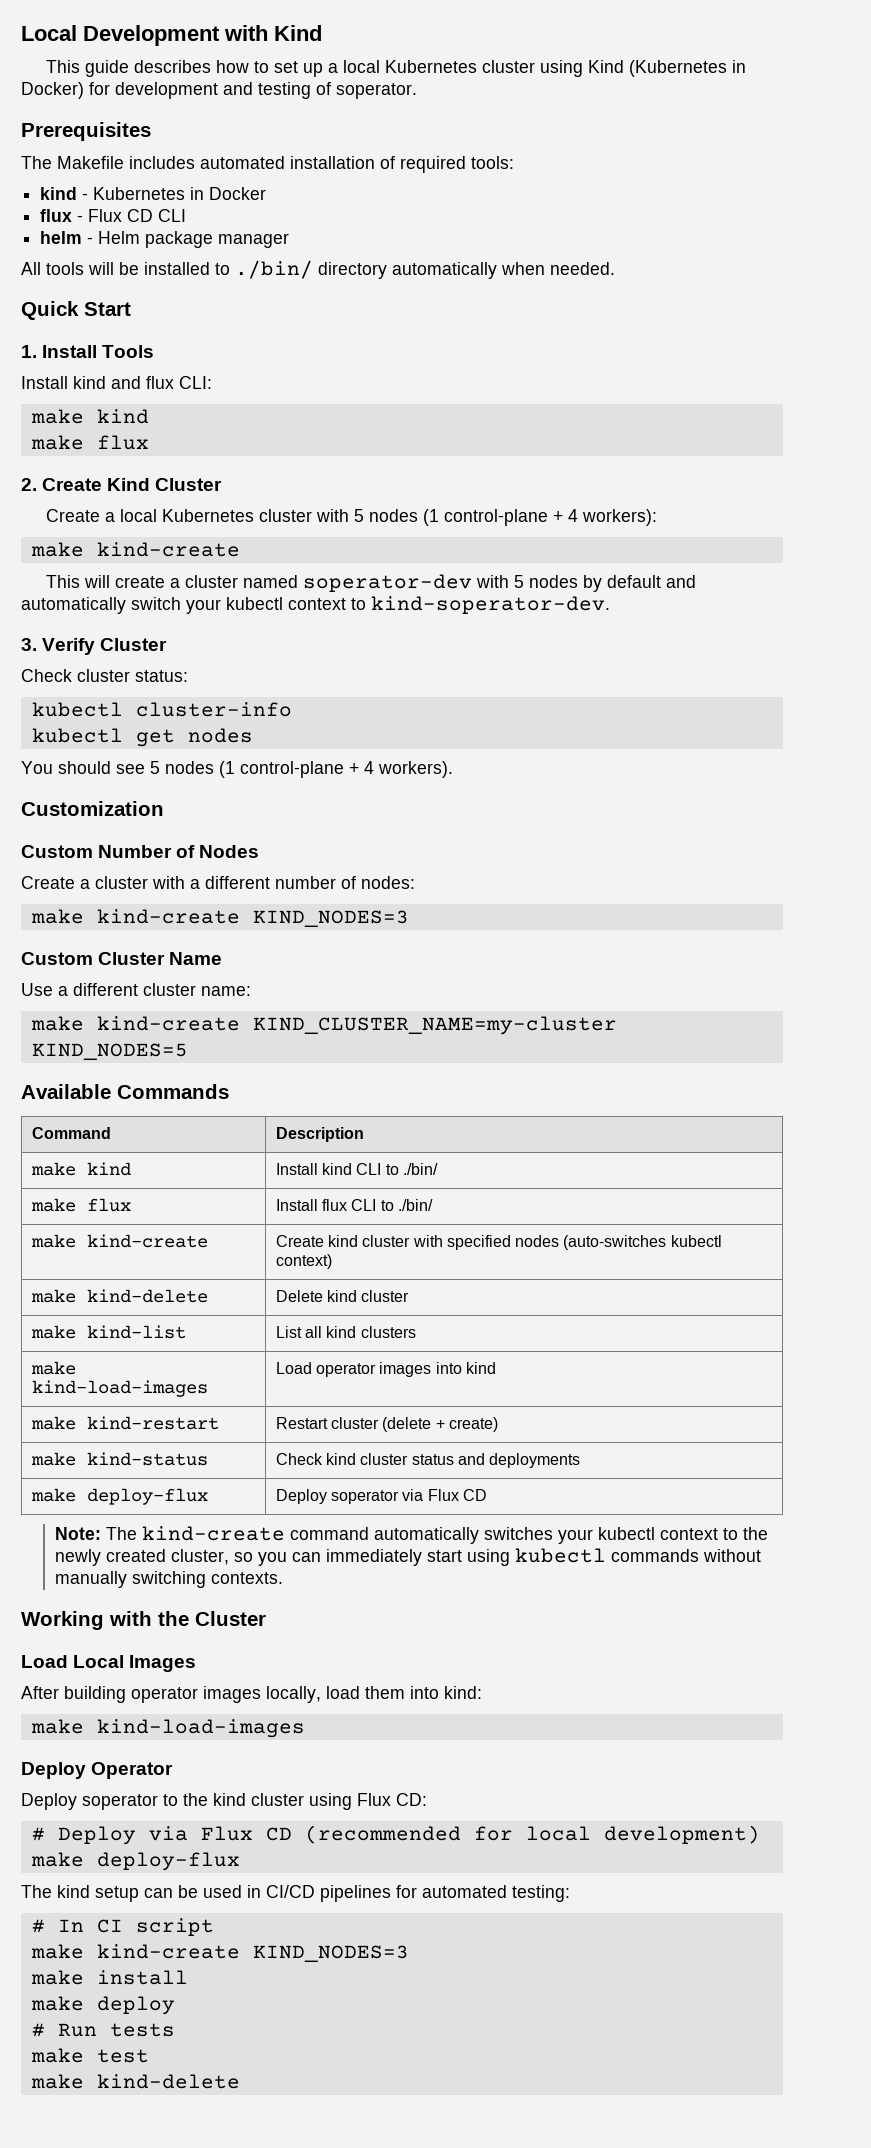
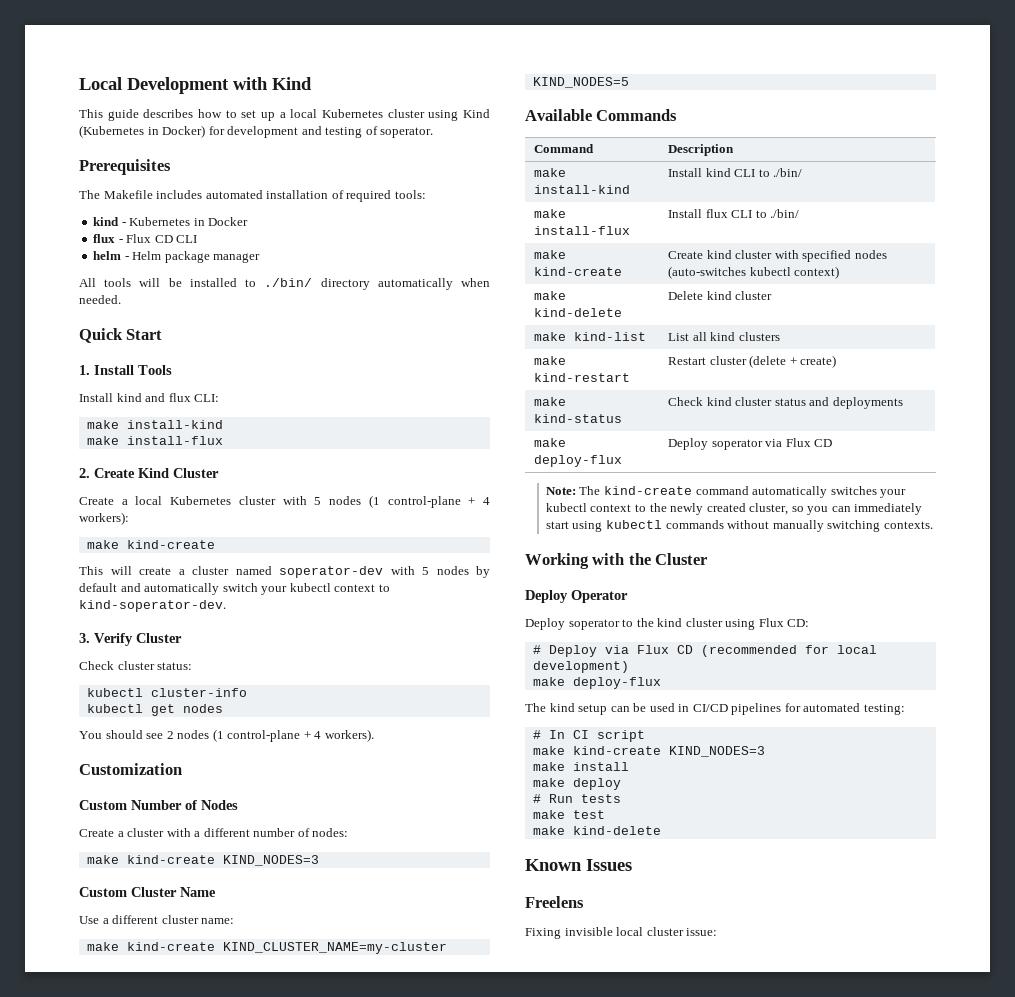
  Install kind and flux CLI:
- make kind
- make flux
+ make install-kind
+ make install-flux
- You should see 5 nodes (1 control-plane + 4 workers).
+ You should see 2 nodes (1 control-plane + 4 workers).
- make kind | Install kind CLI to ./bin/
+ make install-kind | Install kind CLI to ./bin/
- make flux | Install flux CLI to ./bin/
+ make install-flux | Install flux CLI to ./bin/
- make kind-load-images | Load operator images into kind
- Load Local Images
- After building operator images locally, load them into kind:
- make kind-load-images
+ Known Issues
+ Freelens
+ Fixing invisible local cluster issue:

